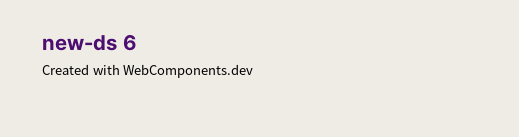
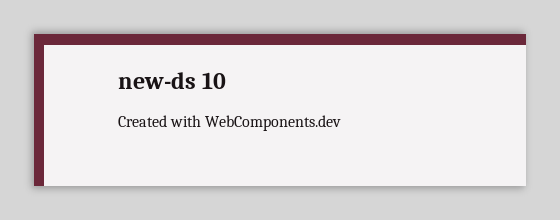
- new-ds 6
+ new-ds 10

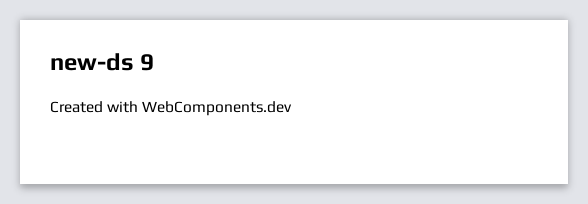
- new-ds 10
+ new-ds 9

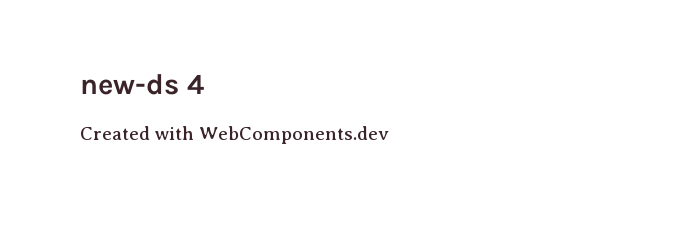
- new-ds 9
+ new-ds 4

